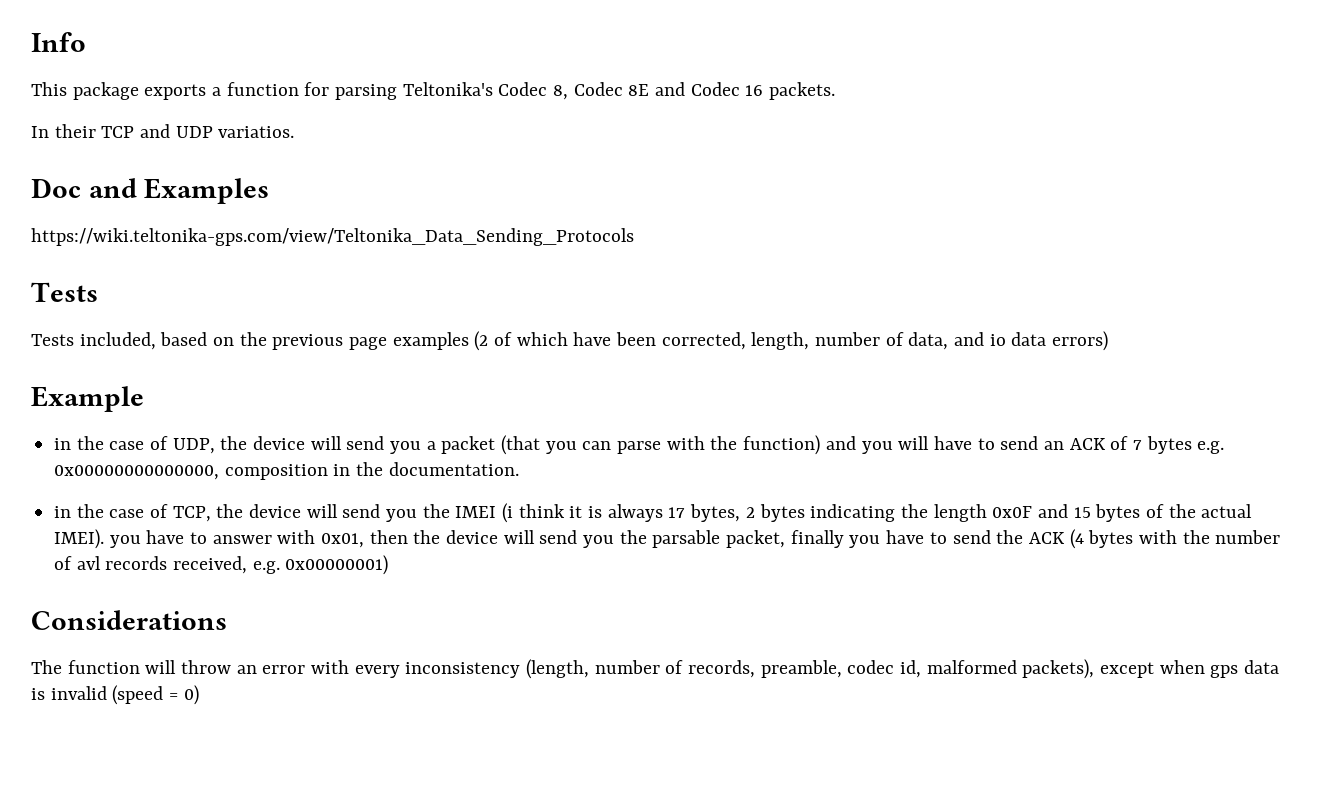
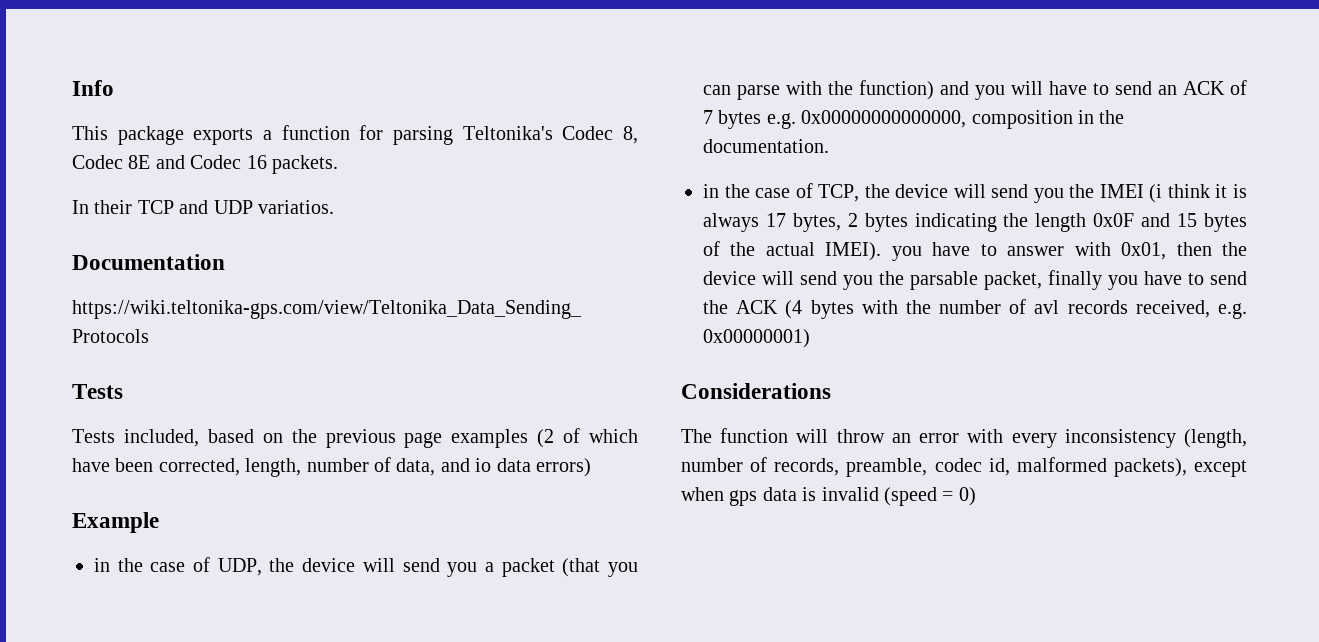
- Doc and Examples
+ Documentation

